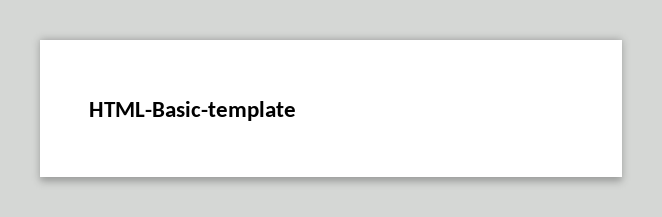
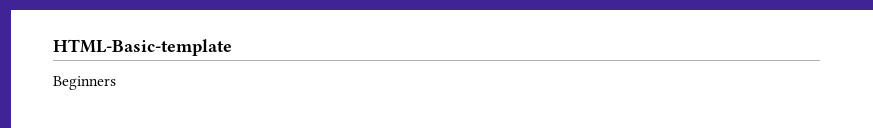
+ Beginners

